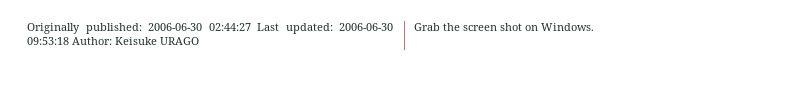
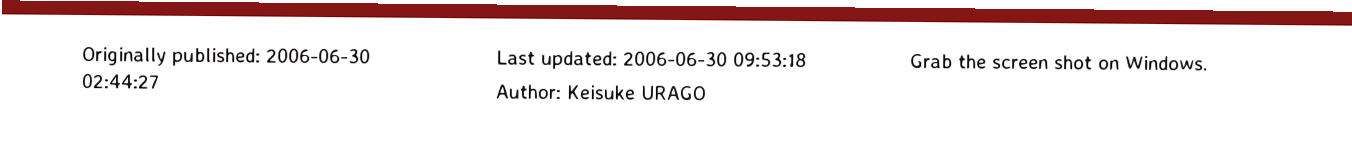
- Originally published: 2006-06-30 02:44:27 Last updated: 2006-06-30 09:53:18 Author: Keisuke URAGO
+ Originally published: 2006-06-30 02:44:27
+ Last updated: 2006-06-30 09:53:18
+ Author: Keisuke URAGO

